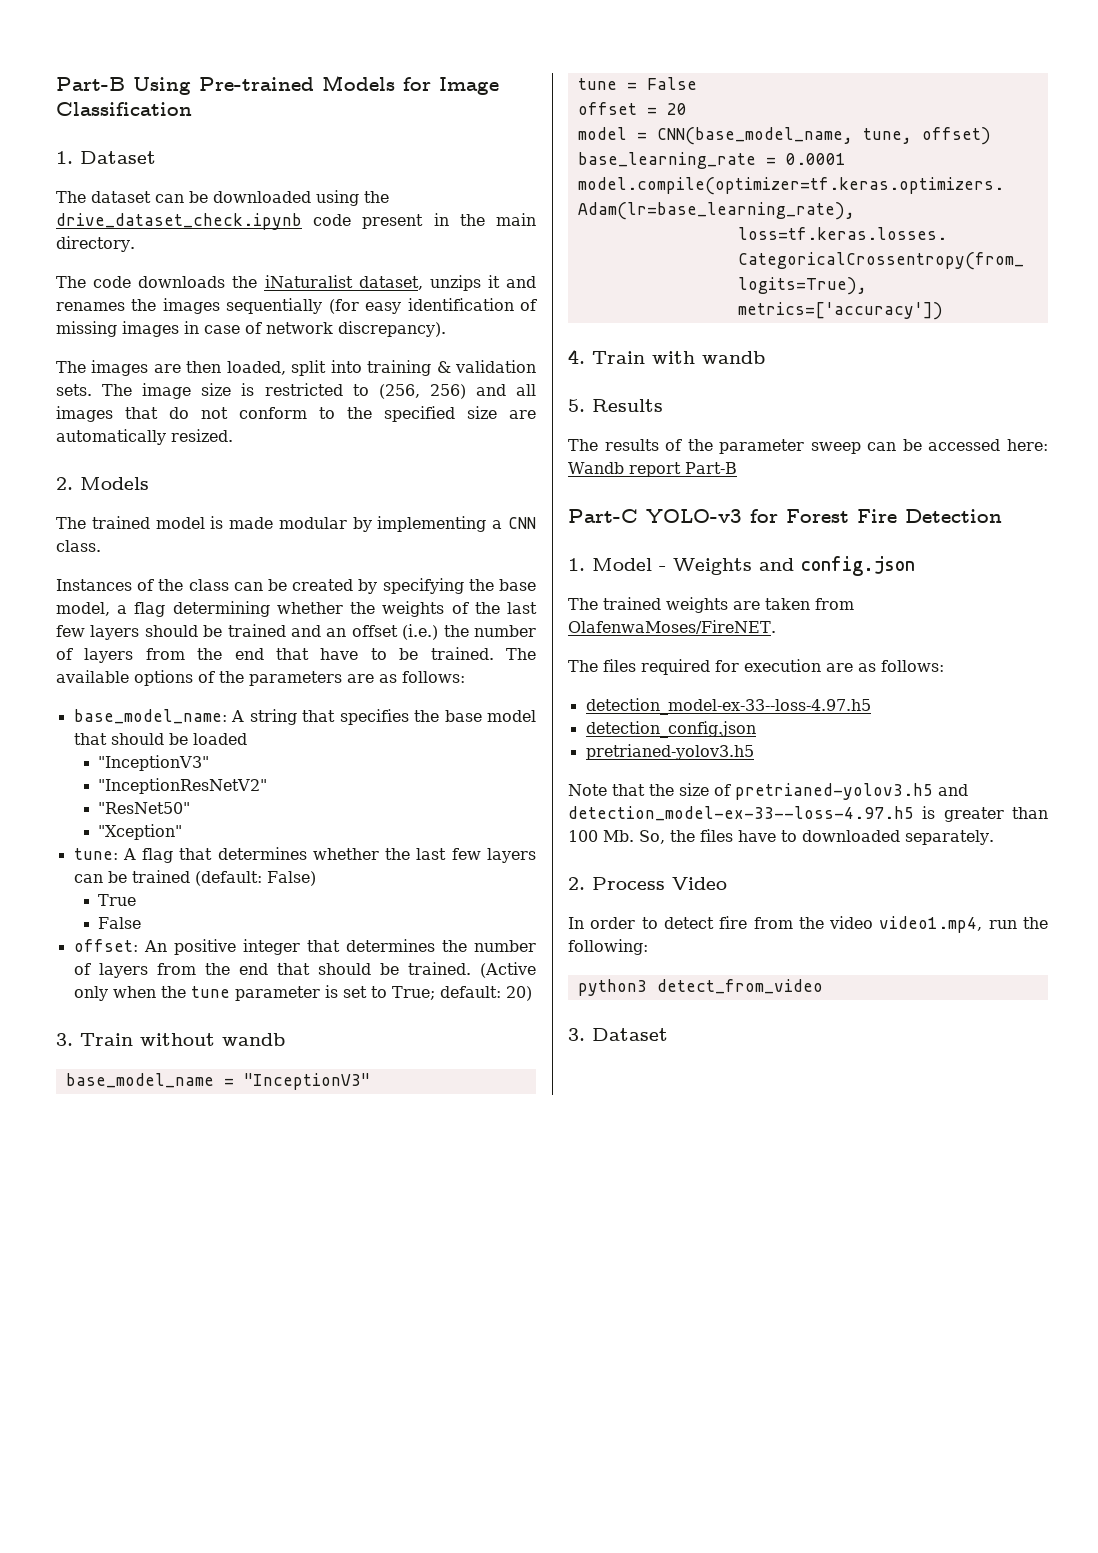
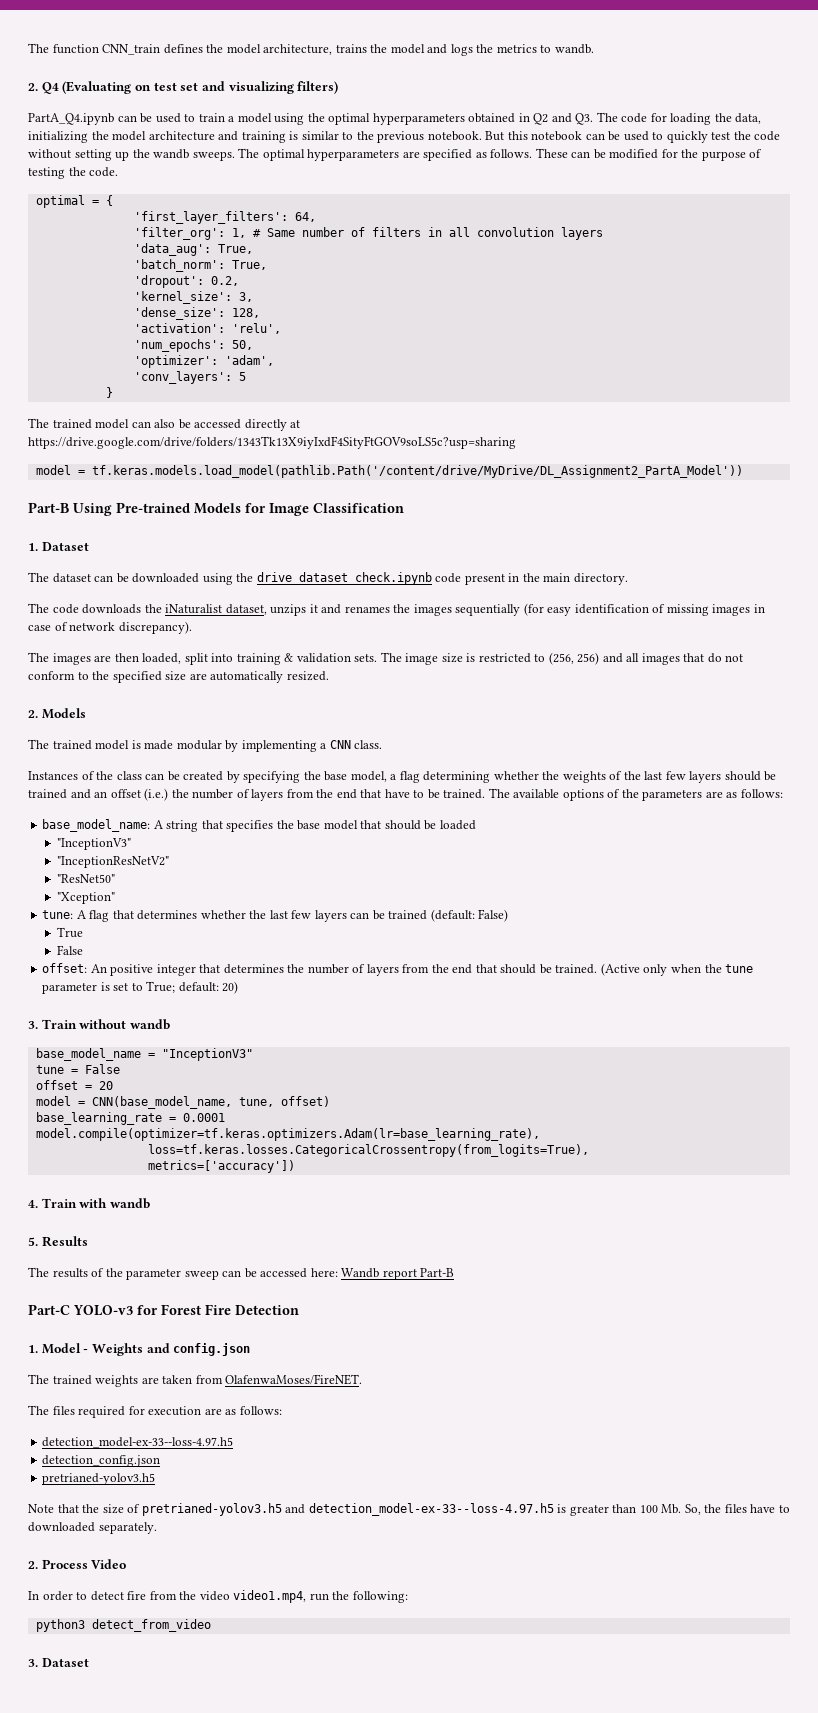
+ The function CNN_train defines the model architecture, trains the model and logs the metrics to wandb.
+ 2. Q4 (Evaluating on test set and visualizing filters)
+ PartA_Q4.ipynb can be used to train a model using the optimal hyperparameters obtained in Q2 and Q3. The code for loading the data, initializing the model architecture and training is similar to the previous notebook. But this notebook can be used to quickly test the code without setting up the wandb sweeps. The optimal hyperparameters are specified as follows. These can be modified for the purpose of testing the code.
+ optimal = {
+ 'first_layer_filters': 64,
+ 'filter_org': 1, # Same number of filters in all convolution layers
+ 'data_aug': True,
+ 'batch_norm': True,
+ 'dropout': 0.2,
+ 'kernel_size': 3,
+ 'dense_size': 128,
+ 'activation': 'relu',
+ 'num_epochs': 50,
+ 'optimizer': 'adam',
+ 'conv_layers': 5
+ }
+ The trained model can also be accessed directly at https://drive.google.com/drive/folders/1343Tk13X9iyIxdF4SityFtGOV9soLS5c?usp=sharing
+ model = tf.keras.models.load_model(pathlib.Path('/content/drive/MyDrive/DL_Assignment2_PartA_Model'))

